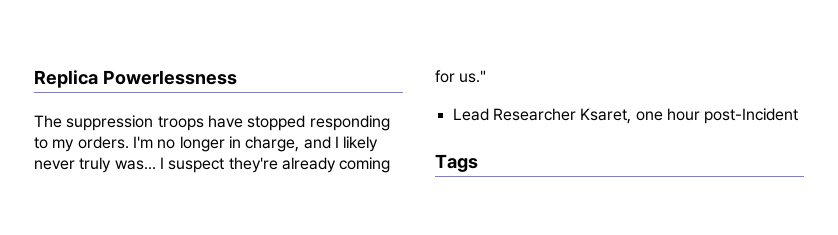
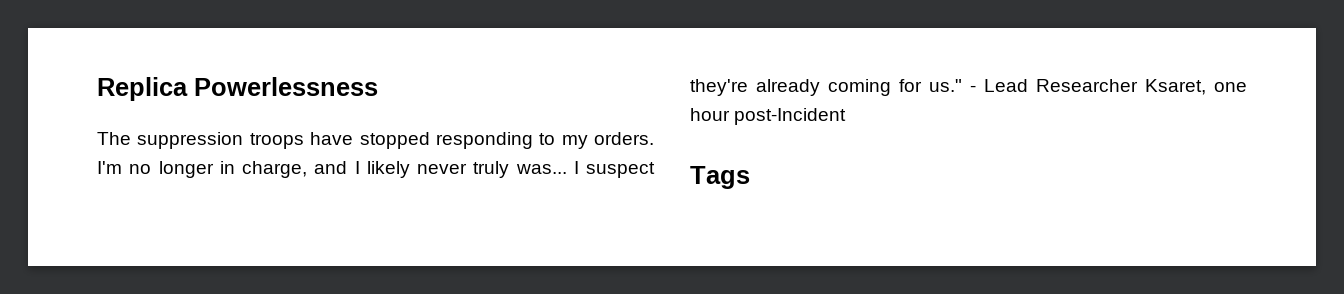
- I suspect they're already coming for us."
- Lead Researcher Ksaret, one hour post-Incident
+ I suspect they're already coming for us." - Lead Researcher Ksaret, one hour post-Incident

